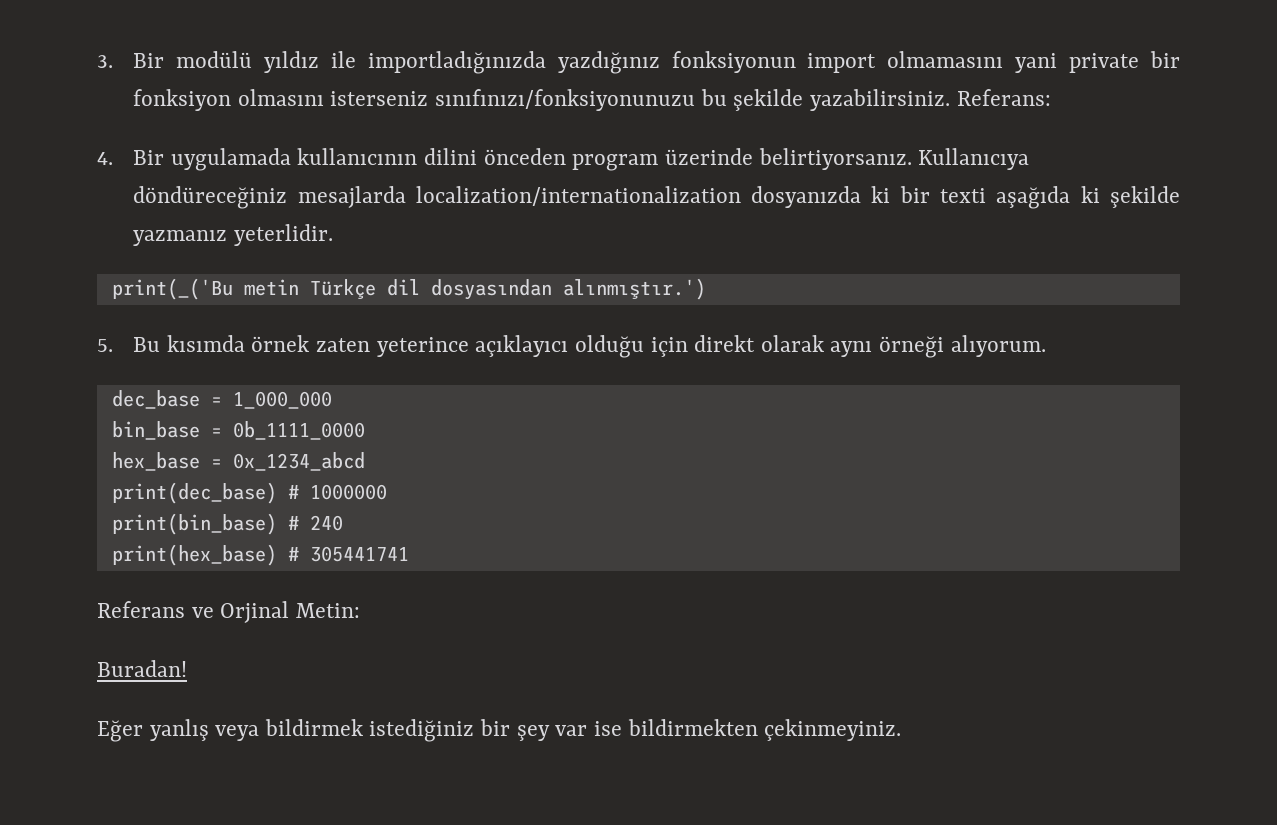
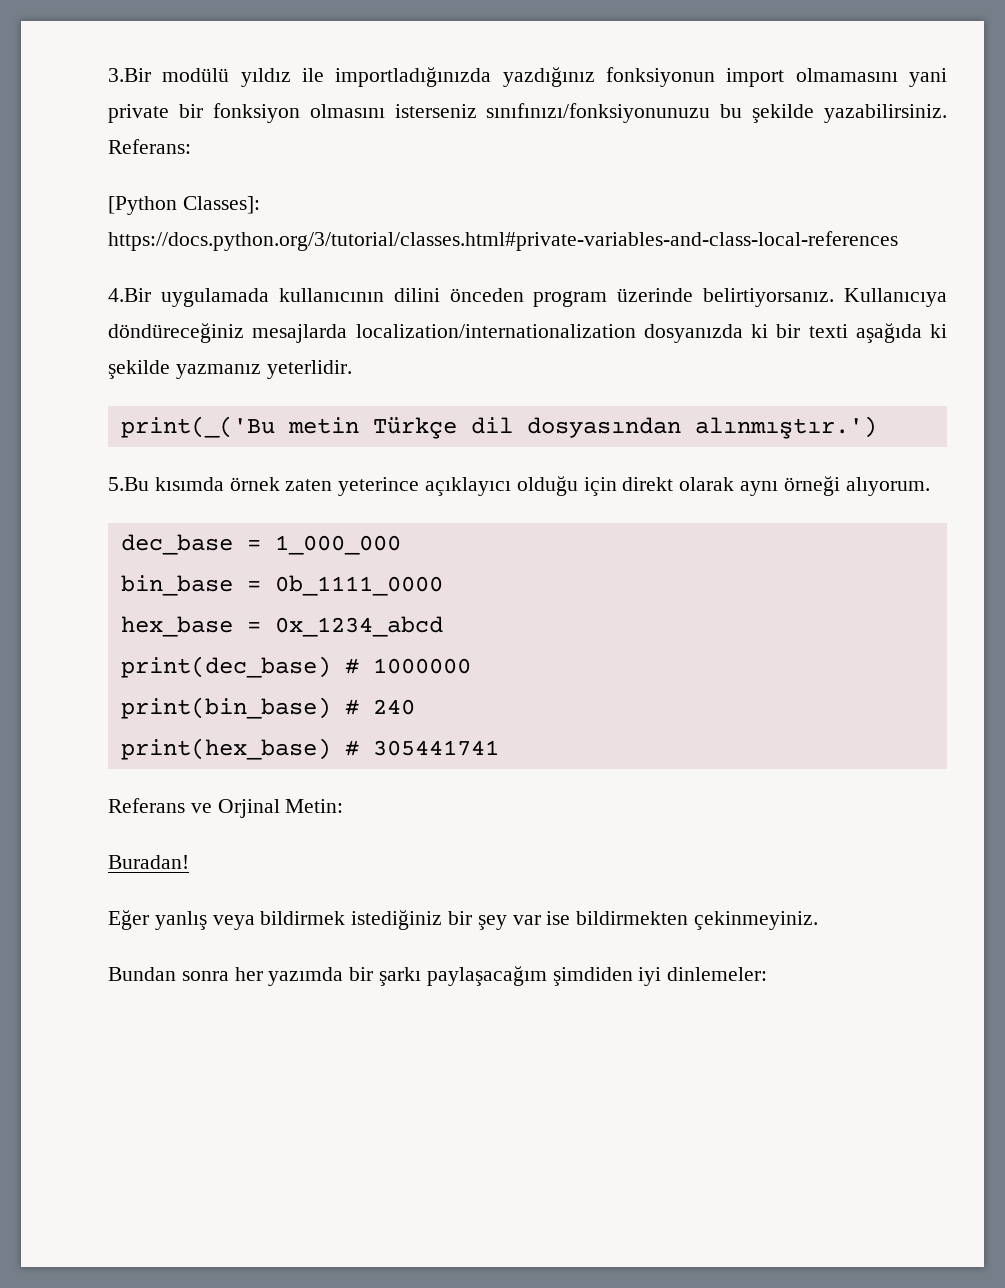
- 3. Bir modülü yıldız ile importladığınızda yazdığınız fonksiyonun import olmamasını yani private bir fonksiyon olmasını isterseniz sınıfınızı/fonksiyonunuzu bu şekilde yazabilirsiniz.
+ 3.Bir modülü yıldız ile importladığınızda yazdığınız fonksiyonun import olmamasını yani private bir fonksiyon olmasını isterseniz sınıfınızı/fonksiyonunuzu bu şekilde yazabilirsiniz.
- 4. Bir uygulamada kullanıcının dilini önceden program üzerinde belirtiyorsanız.
+ [Python Classes]: https://docs.python.org/3/tutorial/classes.html#private-variables-and-class-local-references
+ 4.Bir uygulamada kullanıcının dilini önceden program üzerinde belirtiyorsanız.
- 5. Bu kısımda örnek zaten yeterince açıklayıcı olduğu için direkt olarak aynı örneği alıyorum.
+ 5.Bu kısımda örnek zaten yeterince açıklayıcı olduğu için direkt olarak aynı örneği alıyorum.
+ Bundan sonra her yazımda bir şarkı paylaşacağım şimdiden iyi dinlemeler:

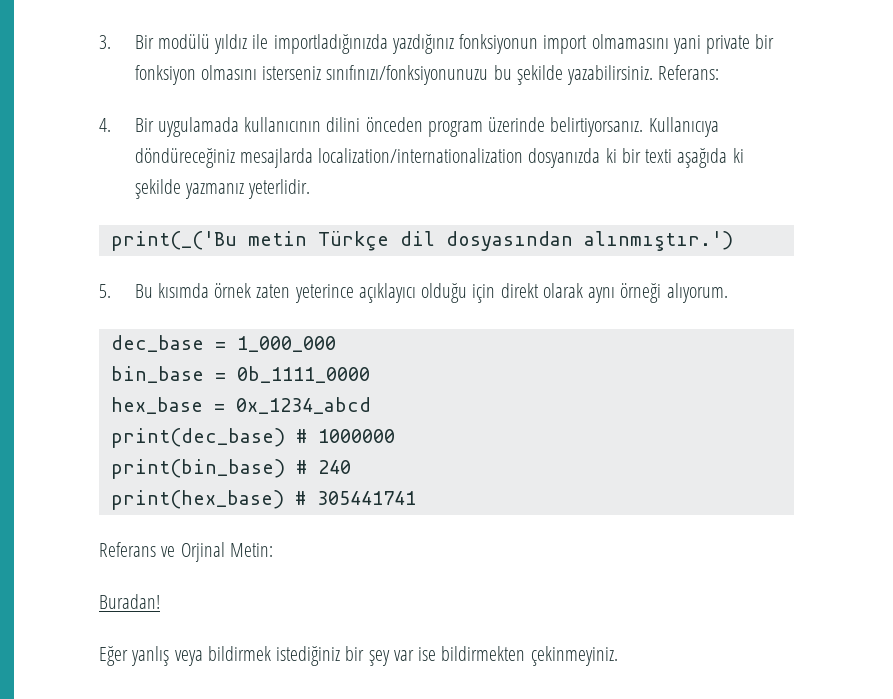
- 3.Bir modülü yıldız ile importladığınızda yazdığınız fonksiyonun import olmamasını yani private bir fonksiyon olmasını isterseniz sınıfınızı/fonksiyonunuzu bu şekilde yazabilirsiniz.
+ 3. Bir modülü yıldız ile importladığınızda yazdığınız fonksiyonun import olmamasını yani private bir fonksiyon olmasını isterseniz sınıfınızı/fonksiyonunuzu bu şekilde yazabilirsiniz.
- [Python Classes]: https://docs.python.org/3/tutorial/classes.html#private-variables-and-class-local-references
- 4.Bir uygulamada kullanıcının dilini önceden program üzerinde belirtiyorsanız.
+ 4. Bir uygulamada kullanıcının dilini önceden program üzerinde belirtiyorsanız.
- 5.Bu kısımda örnek zaten yeterince açıklayıcı olduğu için direkt olarak aynı örneği alıyorum.
+ 5. Bu kısımda örnek zaten yeterince açıklayıcı olduğu için direkt olarak aynı örneği alıyorum.
- Bundan sonra her yazımda bir şarkı paylaşacağım şimdiden iyi dinlemeler:

